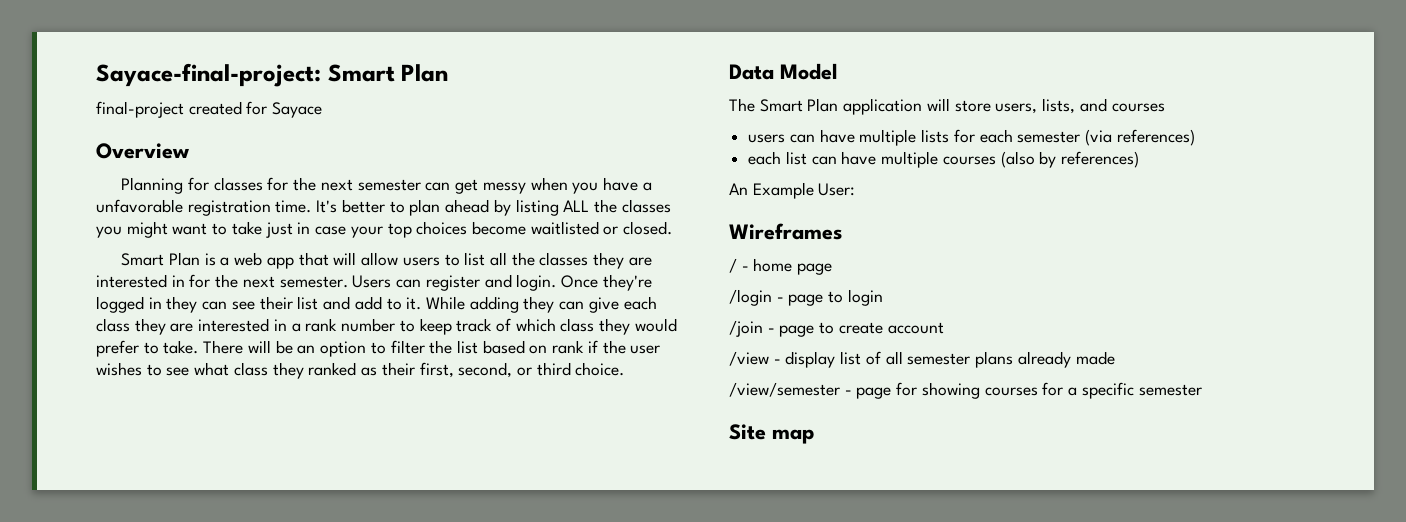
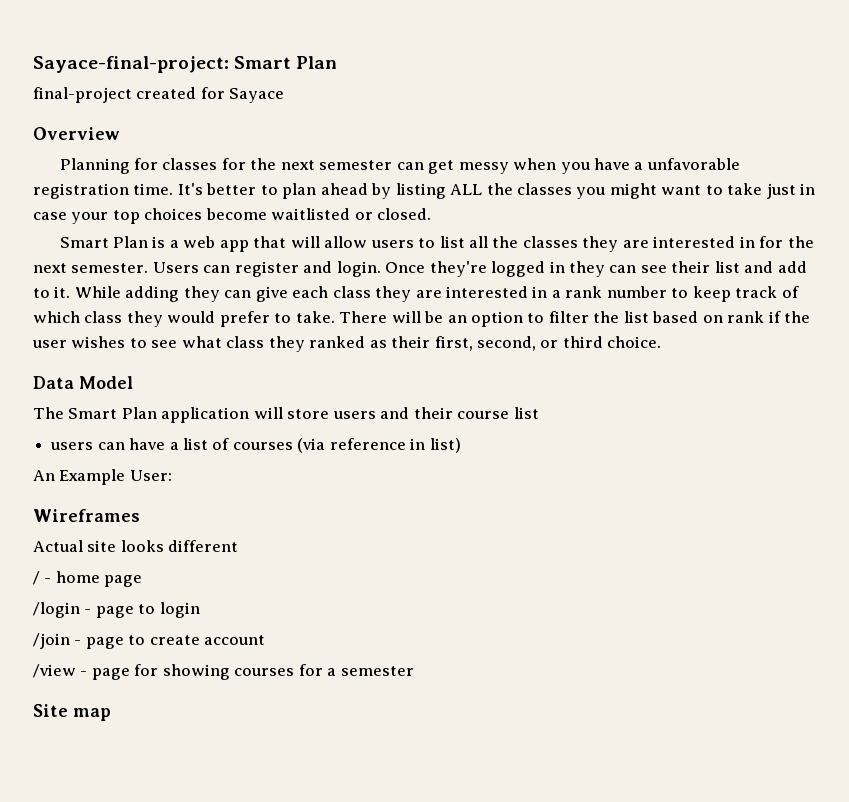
- The Smart Plan application will store users, lists, and courses
- users can have multiple lists for each semester (via references)
- each list can have multiple courses (also by references)
+ The Smart Plan application will store users and their course list
+ users can have a list of courses (via reference in list)
+ Actual site looks different
- /view - display list of all semester plans already made
- /view/semester - page for showing courses for a specific semester
+ /view - page for showing courses for a semester

